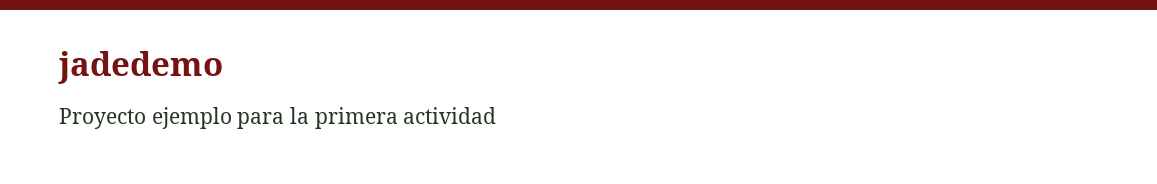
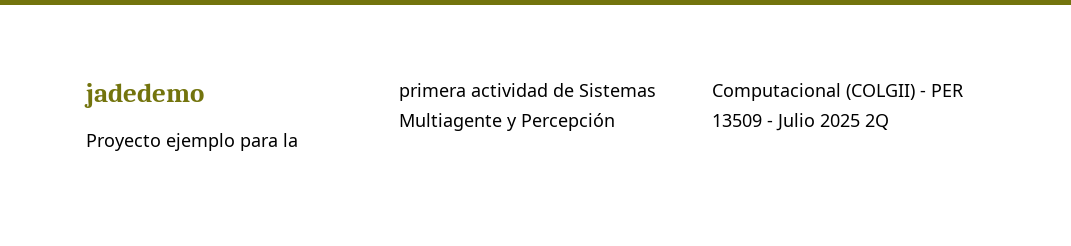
- Proyecto ejemplo para la primera actividad
+ Proyecto ejemplo para la primera actividad de Sistemas Multiagente y Percepción Computacional (COLGII) - PER 13509 - Julio 2025 2Q

